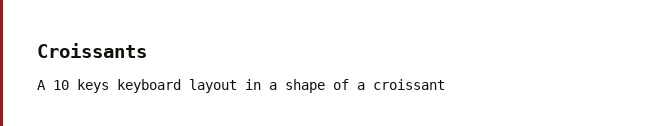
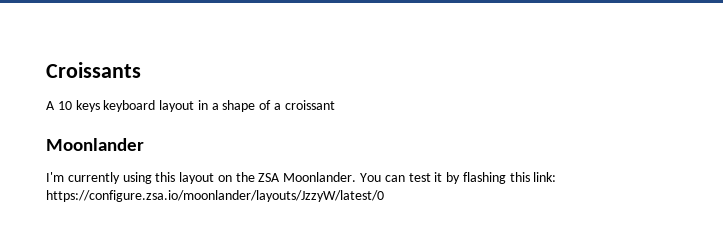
+ Moonlander
+ I'm currently using this layout on the ZSA Moonlander. You can test it by flashing this link: https://configure.zsa.io/moonlander/layouts/JzzyW/latest/0

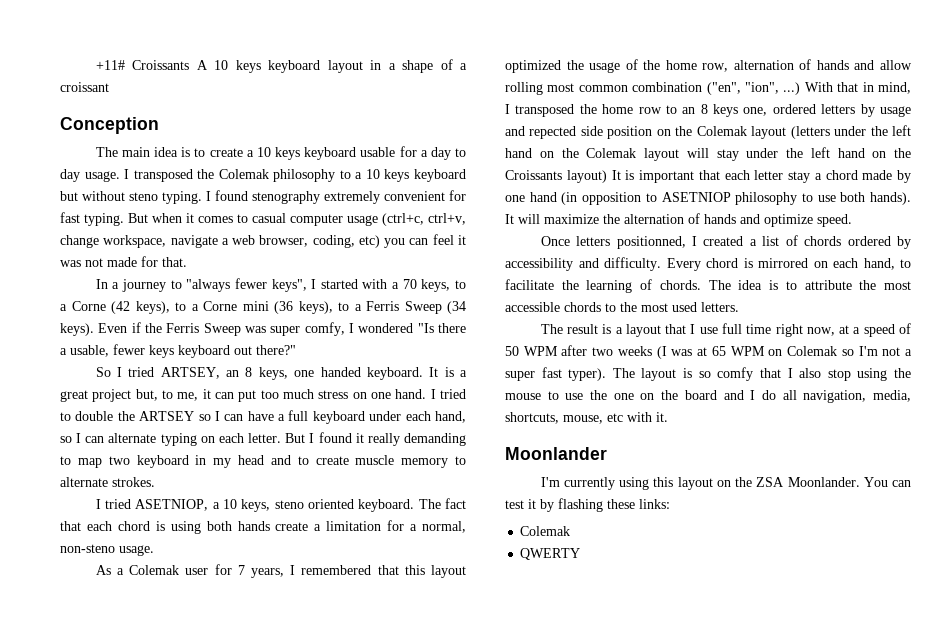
- Croissants
- A 10 keys keyboard layout in a shape of a croissant
+ +11# Croissants A 10 keys keyboard layout in a shape of a croissant
+ Conception
+ The main idea is to create a 10 keys keyboard usable for a day to day usage. I transposed the Colemak philosophy to a 10 keys keyboard but without steno typing. I found stenography extremely convenient for fast typing. But when it comes to casual computer usage (ctrl+c, ctrl+v, change workspace, navigate a web browser, coding, etc) you can feel it was not made for that.
+ In a journey to "always fewer keys", I started with a 70 keys, to a Corne (42 keys), to a Corne mini (36 keys), to a Ferris Sweep (34 keys). Even if the Ferris Sweep was super comfy, I wondered "Is there a usable, fewer keys keyboard out there?"
+ So I tried ARTSEY, an 8 keys, one handed keyboard. It is a great project but, to me, it can put too much stress on one hand. I tried to double the ARTSEY so I can have a full keyboard under each hand, so I can alternate typing on each letter. But I found it really demanding to map two keyboard in my head and to create muscle memory to alternate strokes.
+ I tried ASETNIOP, a 10 keys, steno oriented keyboard. The fact that each chord is using both hands create a limitation for a normal, non-steno usage.
+ As a Colemak user for 7 years, I remembered that this layout optimized the usage of the home row, alternation of hands and allow rolling most common combination ("en", "ion", ...) With that in mind, I transposed the home row to an 8 keys one, ordered letters by usage and repected side position on the Colemak layout (letters under the left hand on the Colemak layout will stay under the left hand on the Croissants layout) It is important that each letter stay a chord made by one hand (in opposition to ASETNIOP philosophy to use both hands). It will maximize the alternation of hands and optimize speed.
+ Once letters positionned, I created a list of chords ordered by accessibility and difficulty. Every chord is mirrored on each hand, to facilitate the learning of chords. The idea is to attribute the most accessible chords to the most used letters.
+ The result is a layout that I use full time right now, at a speed of 50 WPM after two weeks (I was at 65 WPM on Colemak so I'm not a super fast typer). The layout is so comfy that I also stop using the mouse to use the one on the board and I do all navigation, media, shortcuts, mouse, etc with it.
- You can test it by flashing this link: https://configure.zsa.io/moonlander/layouts/JzzyW/latest/0
+ You can test it by flashing these links:
+ Colemak
+ QWERTY

